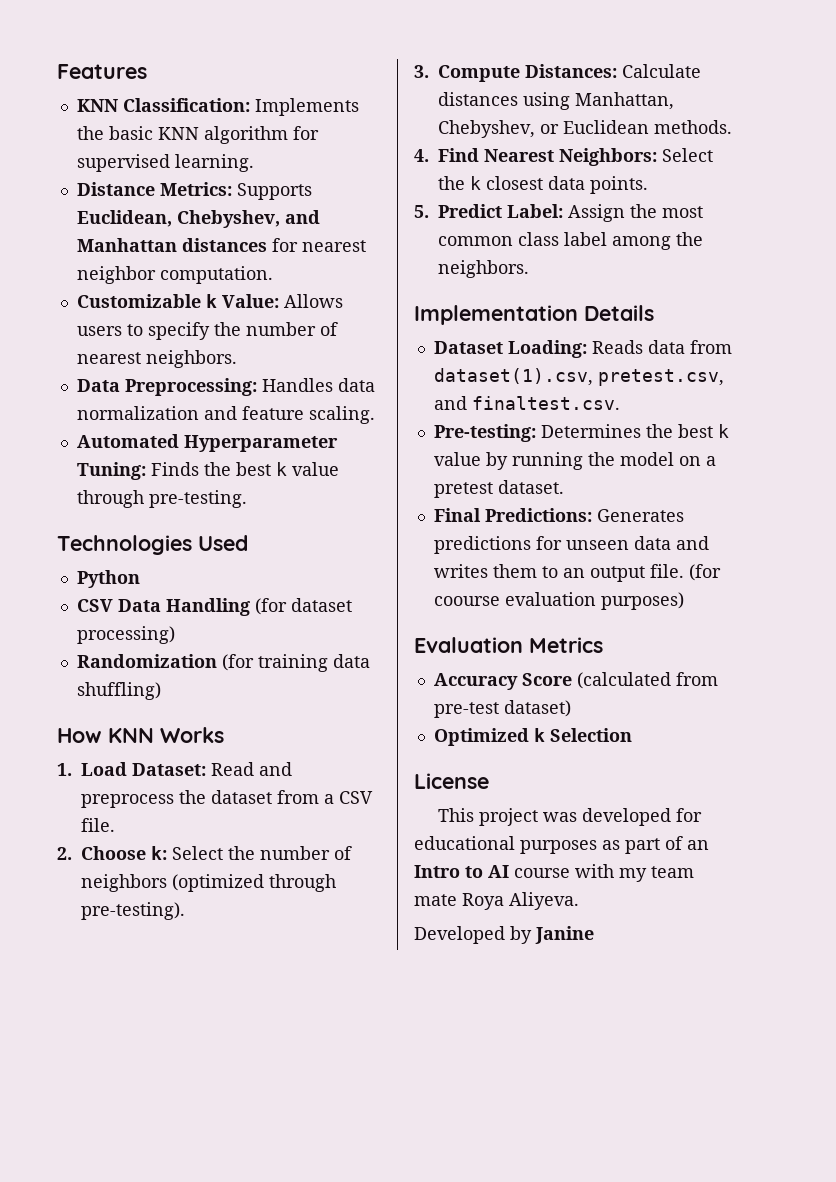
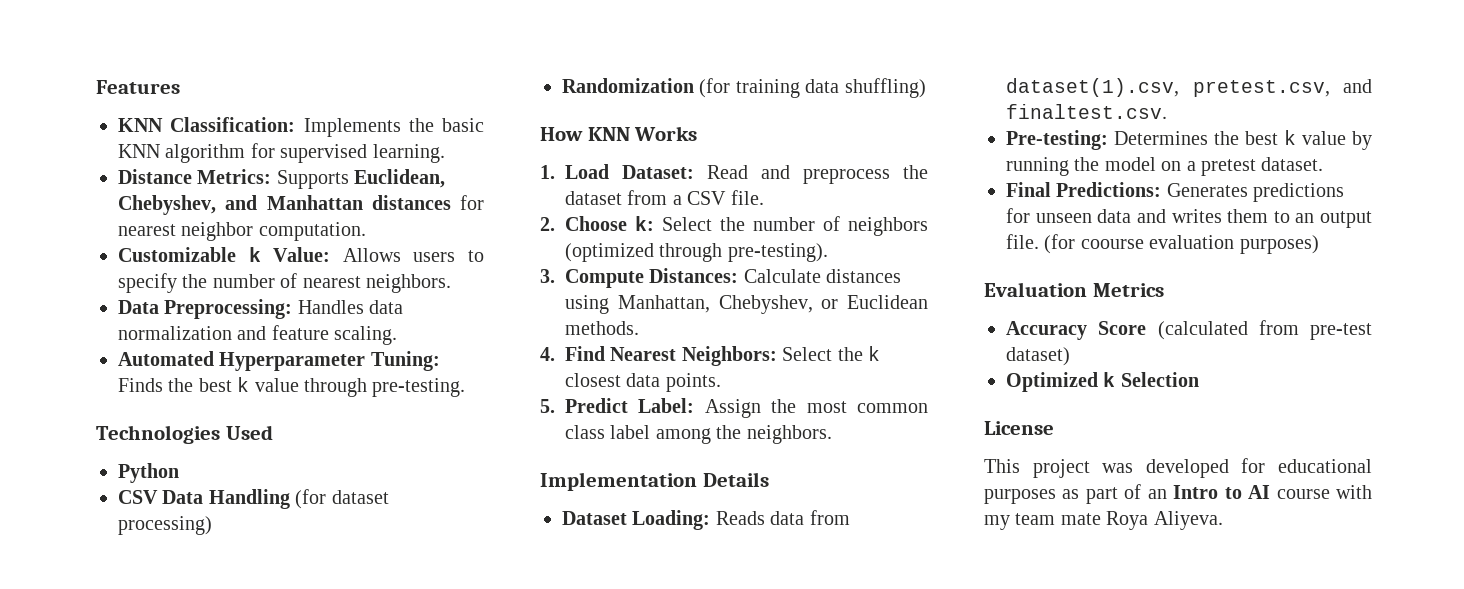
- Developed by Janine

